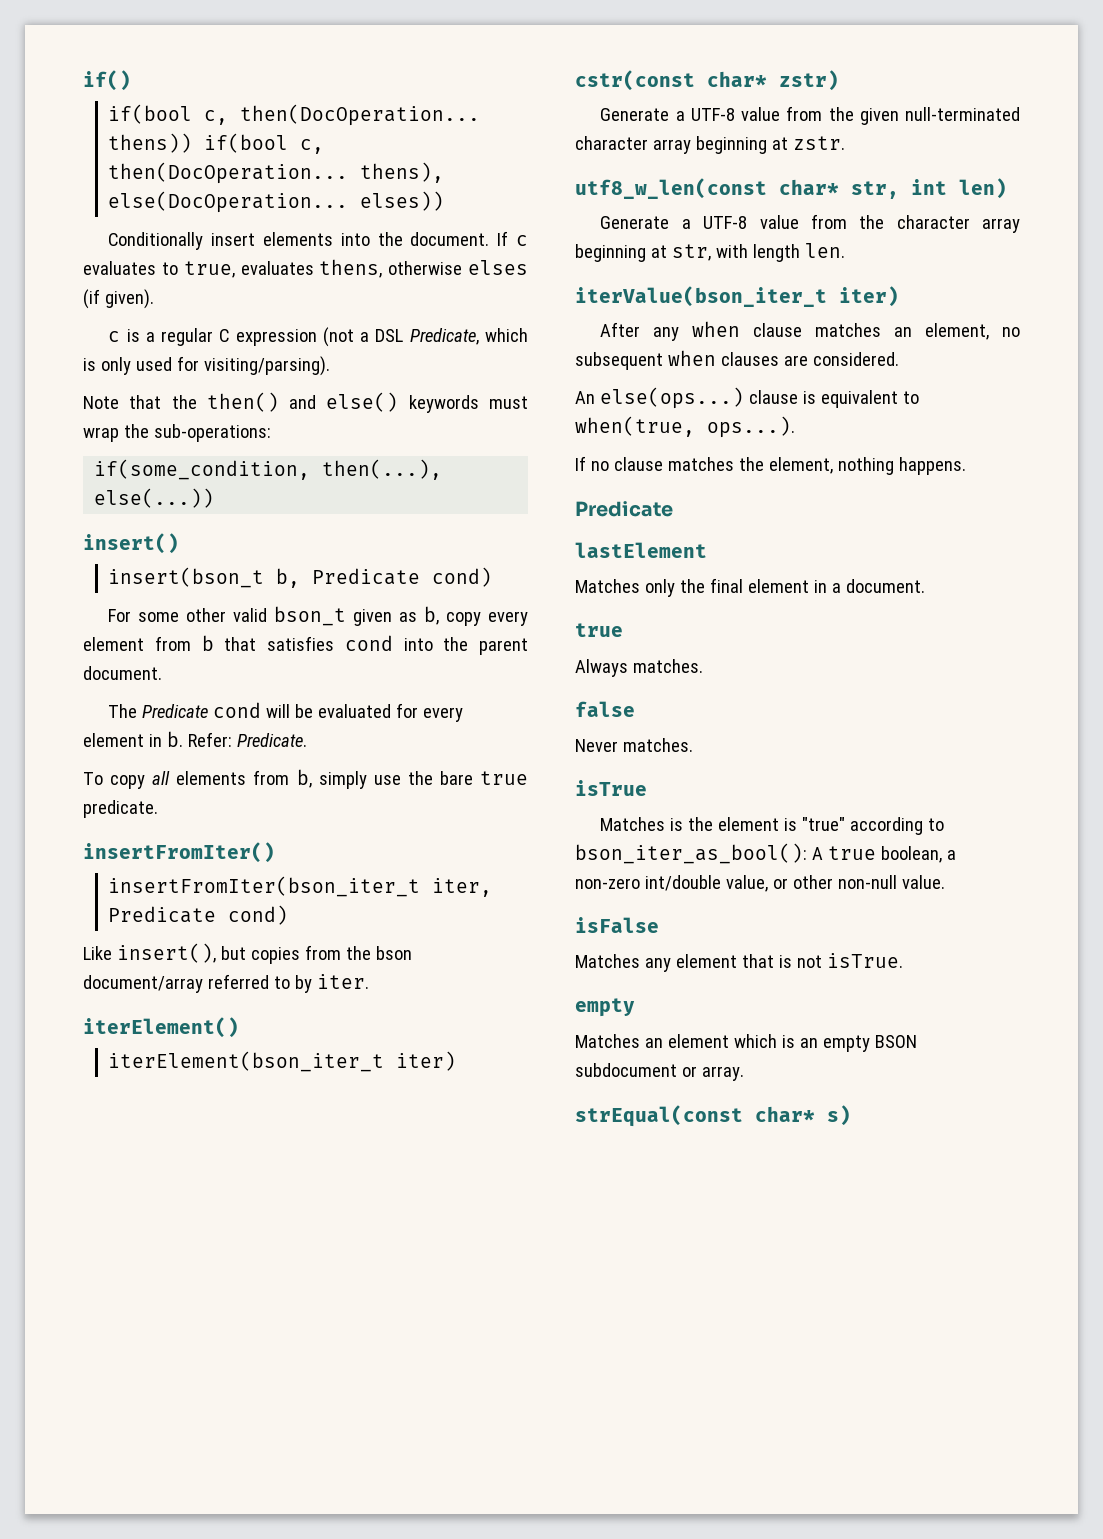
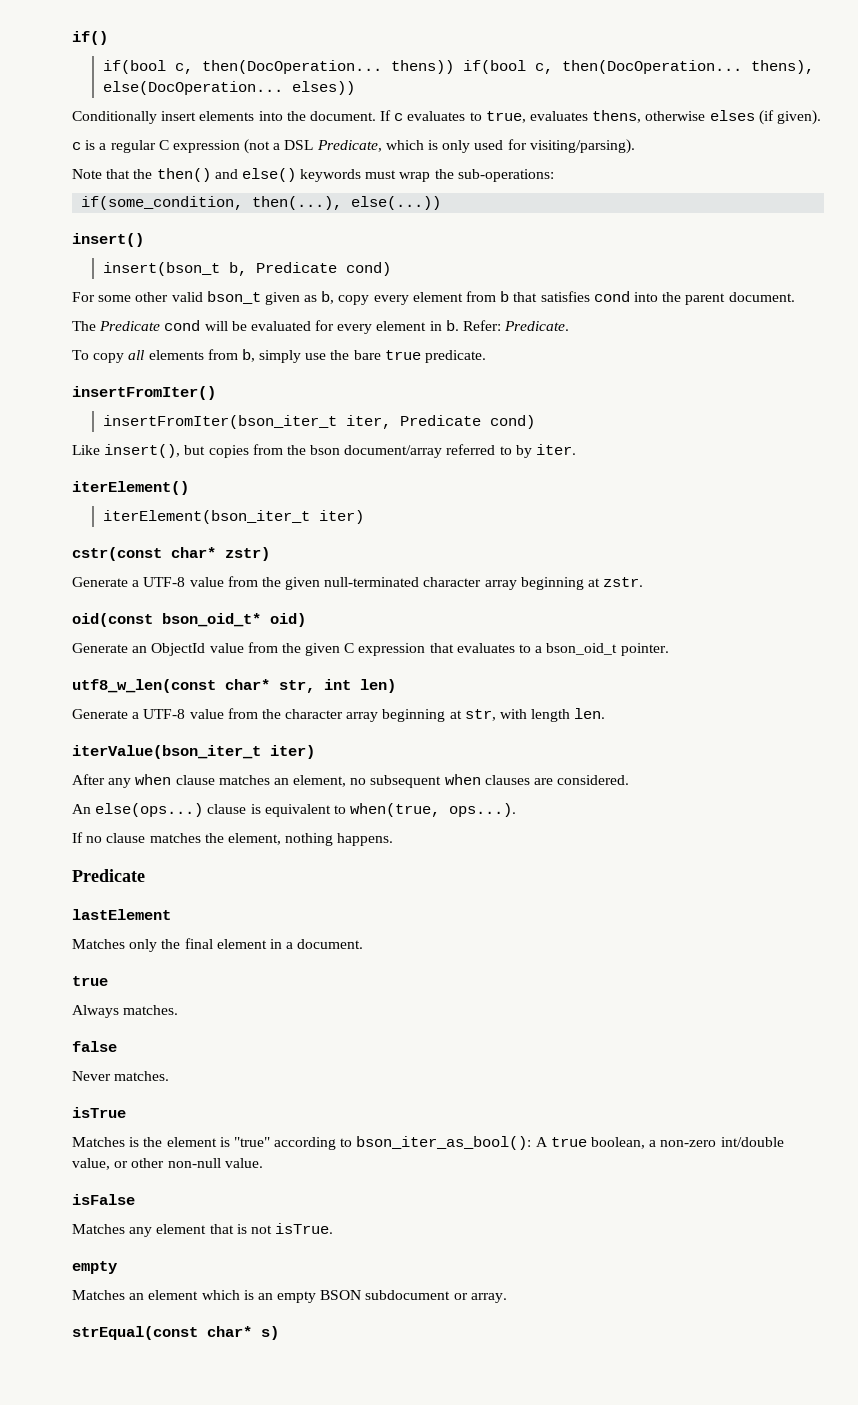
+ oid(const bson_oid_t* oid)
+ Generate an ObjectId value from the given C expression that evaluates to a bson_oid_t pointer.

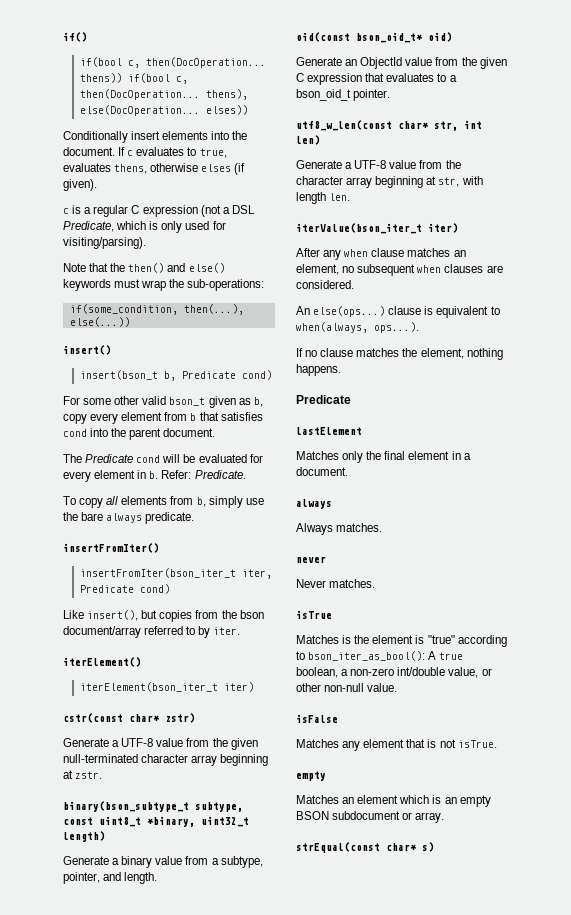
- To copy all elements from b, simply use the bare true predicate.
+ To copy all elements from b, simply use the bare always predicate.
+ binary(bson_subtype_t subtype, const uint8_t *binary, uint32_t length)
+ Generate a binary value from a subtype, pointer, and length.
- An else(ops...) clause is equivalent to when(true, ops...).
+ An else(ops...) clause is equivalent to when(always, ops...).
  Matches only the final element in a document.
- true
+ always
- false
+ never

